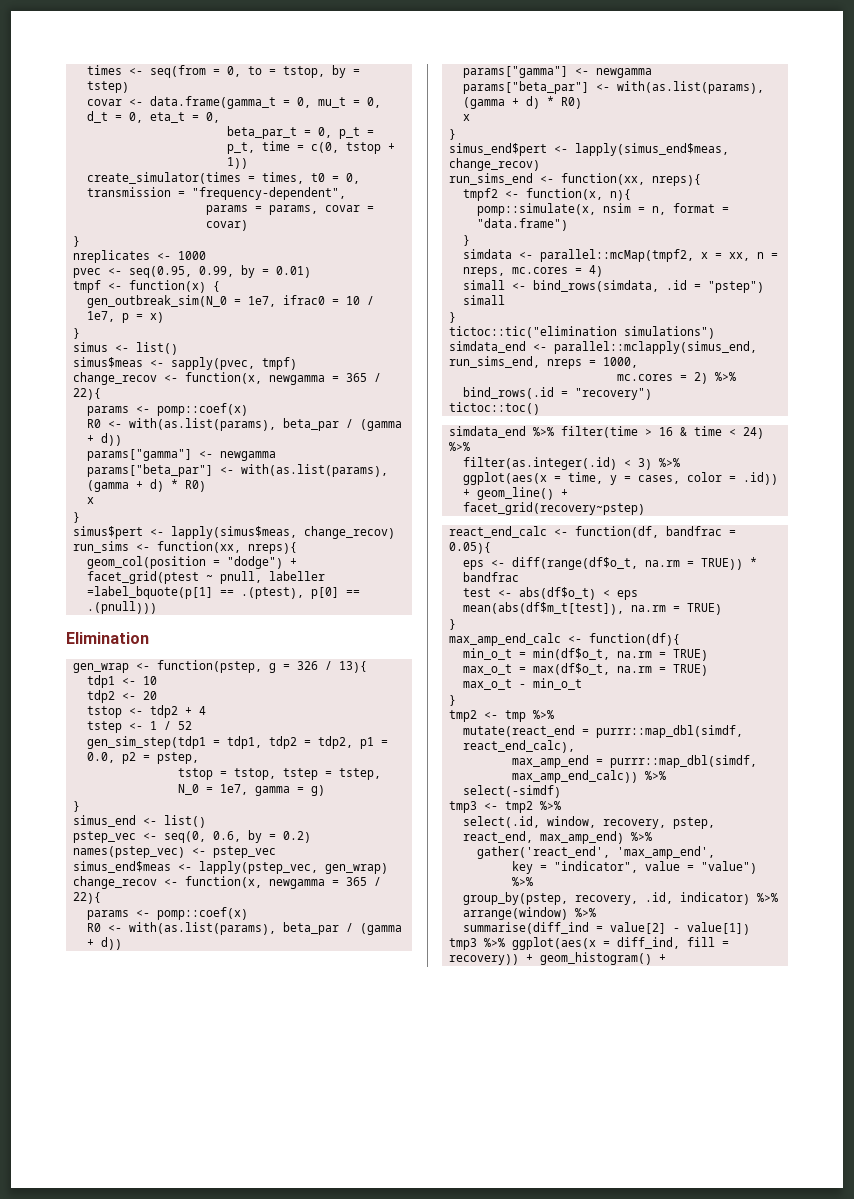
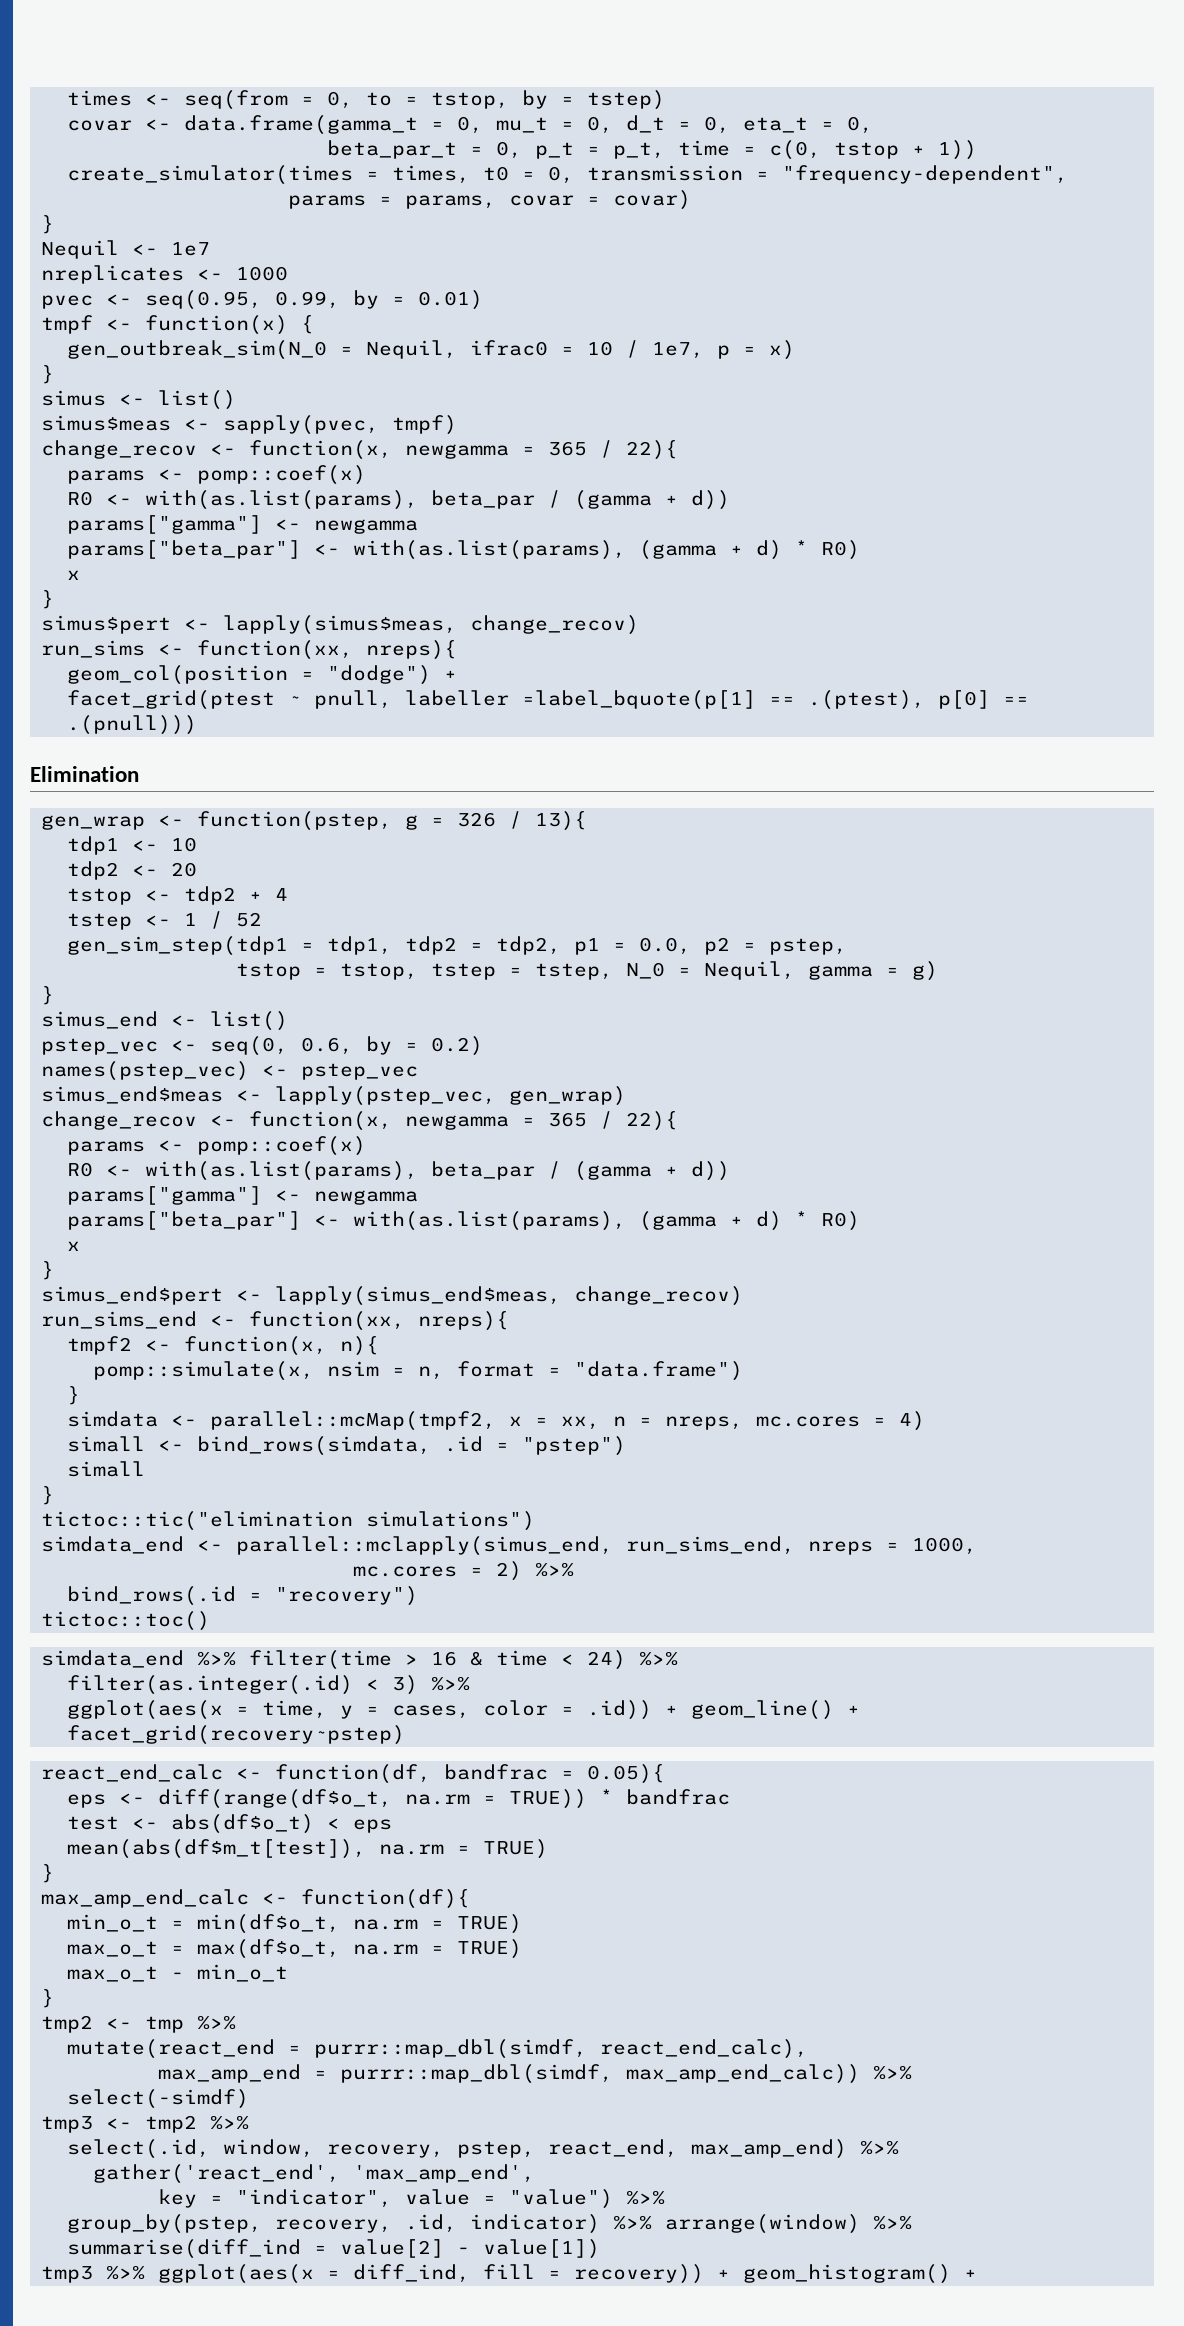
+ Nequil <- 1e7
- gen_outbreak_sim(N_0 = 1e7, ifrac0 = 10 / 1e7, p = x)
+ gen_outbreak_sim(N_0 = Nequil, ifrac0 = 10 / 1e7, p = x)
- tstop = tstop, tstep = tstep, N_0 = 1e7, gamma = g)
+ tstop = tstop, tstep = tstep, N_0 = Nequil, gamma = g)

